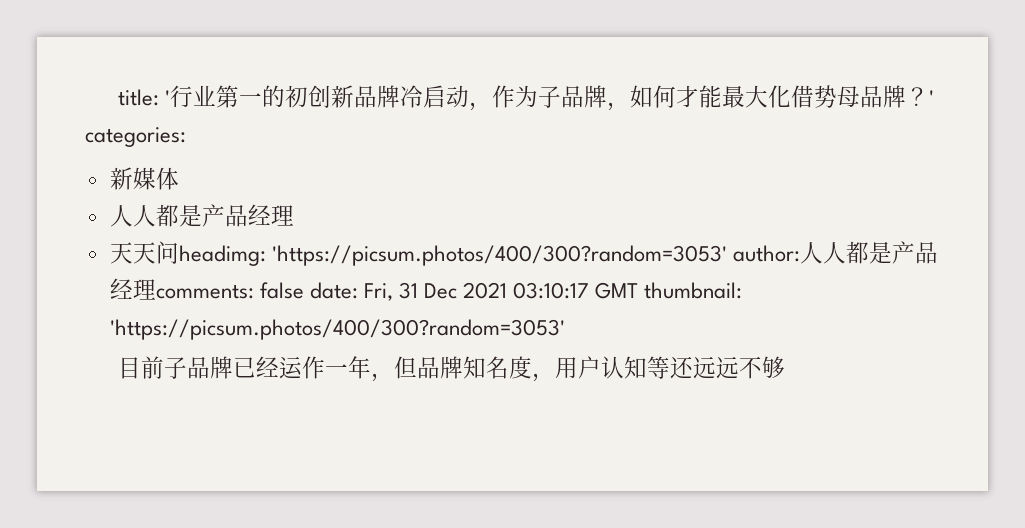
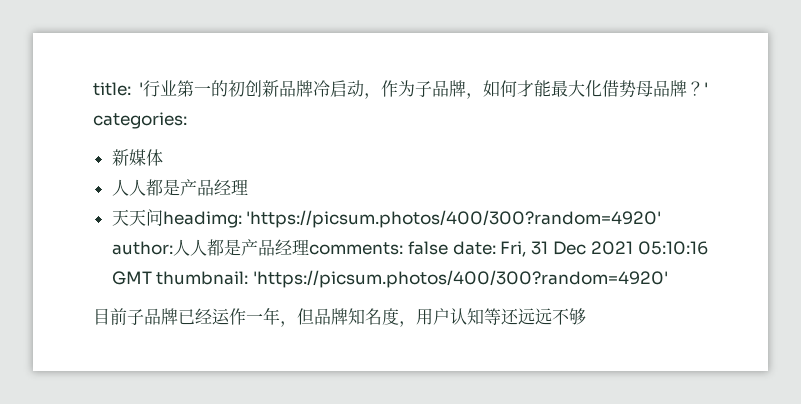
- 天天问headimg: 'https://picsum.photos/400/300?random=3053' author:人人都是产品经理comments: false date: Fri, 31 Dec 2021 03:10:17 GMT thumbnail: 'https://picsum.photos/400/300?random=3053'
+ 天天问headimg: 'https://picsum.photos/400/300?random=4920' author:人人都是产品经理comments: false date: Fri, 31 Dec 2021 05:10:16 GMT thumbnail: 'https://picsum.photos/400/300?random=4920'

